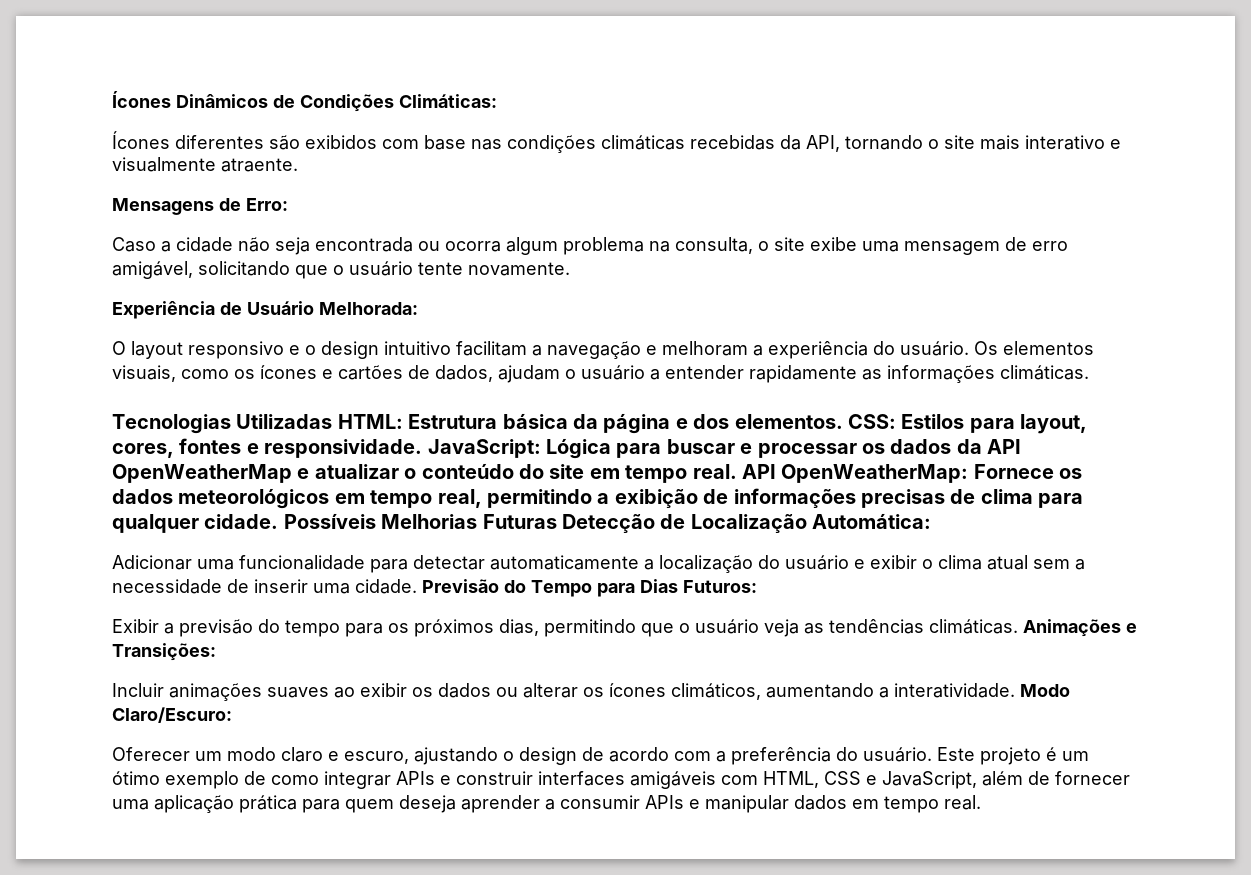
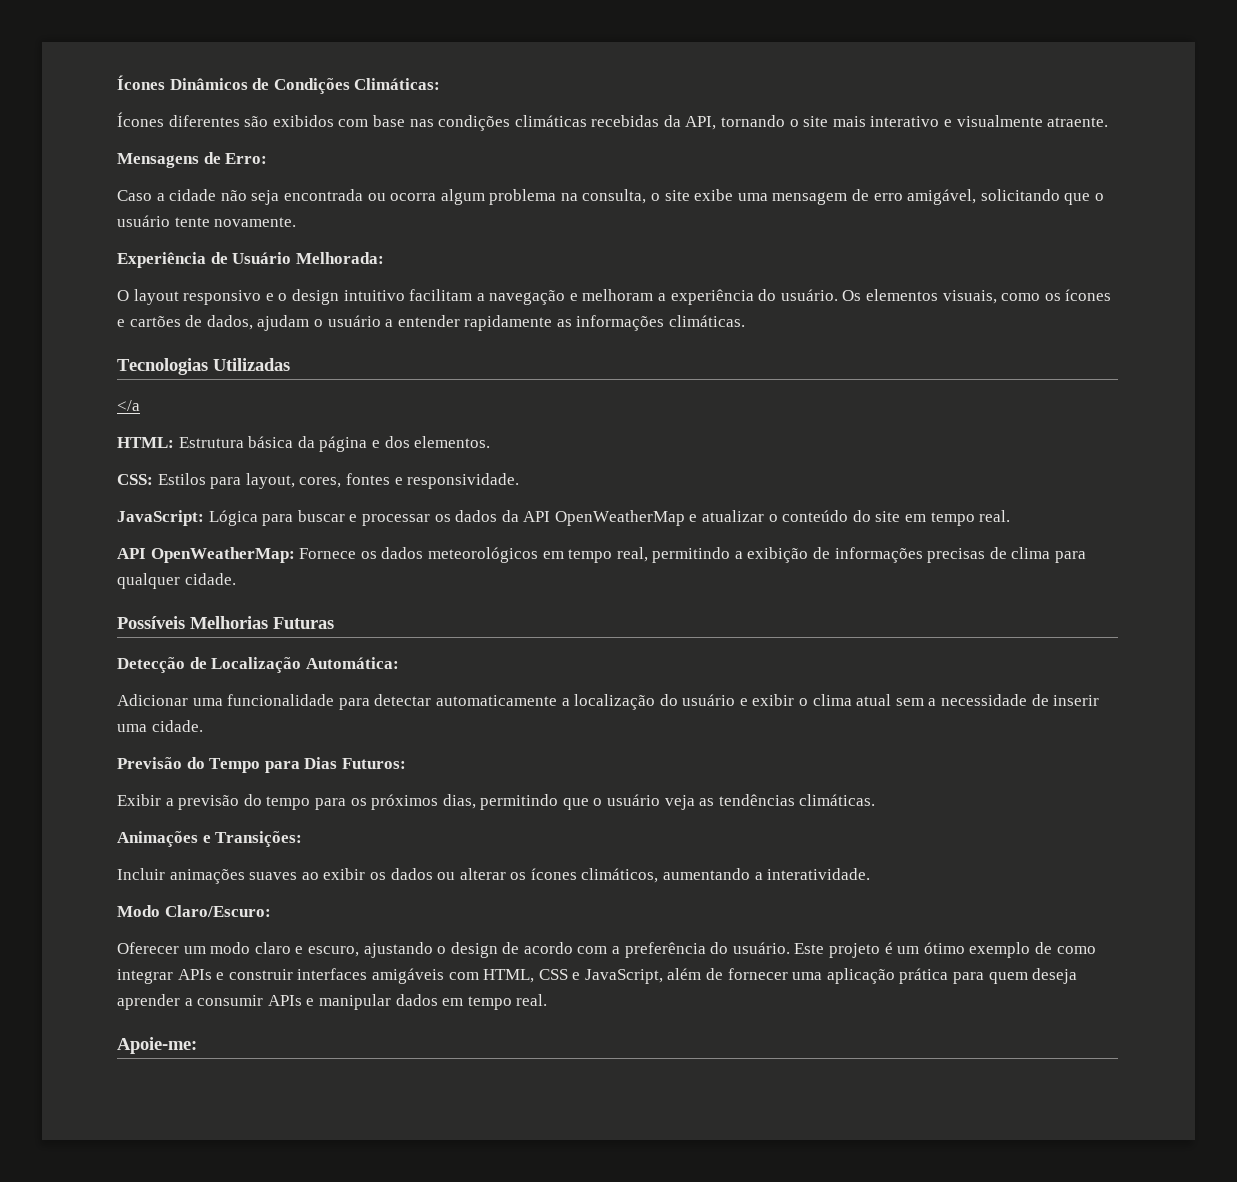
- Tecnologias Utilizadas HTML:
+ Tecnologias Utilizadas
+ </a
+ HTML:
- Estrutura básica da página e dos elementos. CSS:
+ Estrutura básica da página e dos elementos.
+ CSS:
- Estilos para layout, cores, fontes e responsividade. JavaScript:
+ Estilos para layout, cores, fontes e responsividade.
+ JavaScript:
- Lógica para buscar e processar os dados da API OpenWeatherMap e atualizar o conteúdo do site em tempo real. API OpenWeatherMap:
+ Lógica para buscar e processar os dados da API OpenWeatherMap e atualizar o conteúdo do site em tempo real.
+ API OpenWeatherMap:
- Fornece os dados meteorológicos em tempo real, permitindo a exibição de informações precisas de clima para qualquer cidade. Possíveis Melhorias Futuras Detecção de Localização Automática:
+ Fornece os dados meteorológicos em tempo real, permitindo a exibição de informações precisas de clima para qualquer cidade.
+ Possíveis Melhorias Futuras
+ Detecção de Localização Automática:
- Adicionar uma funcionalidade para detectar automaticamente a localização do usuário e exibir o clima atual sem a necessidade de inserir uma cidade. Previsão do Tempo para Dias Futuros:
+ Adicionar uma funcionalidade para detectar automaticamente a localização do usuário e exibir o clima atual sem a necessidade de inserir uma cidade.
+ Previsão do Tempo para Dias Futuros:
- Exibir a previsão do tempo para os próximos dias, permitindo que o usuário veja as tendências climáticas. Animações e Transições:
+ Exibir a previsão do tempo para os próximos dias, permitindo que o usuário veja as tendências climáticas.
+ Animações e Transições:
- Incluir animações suaves ao exibir os dados ou alterar os ícones climáticos, aumentando a interatividade. Modo Claro/Escuro:
+ Incluir animações suaves ao exibir os dados ou alterar os ícones climáticos, aumentando a interatividade.
+ Modo Claro/Escuro:
+ Apoie-me:

